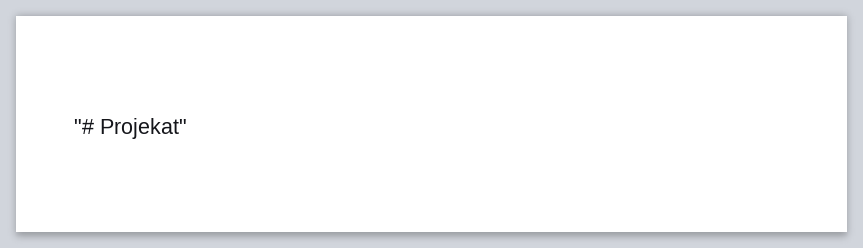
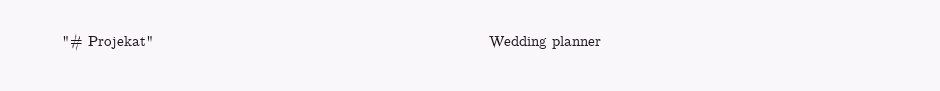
+ Wedding planner

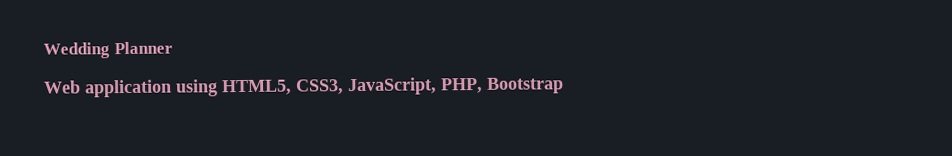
- "# Projekat"
- Wedding planner
+ Wedding Planner
+ Web application using HTML5, CSS3, JavaScript, PHP, Bootstrap

